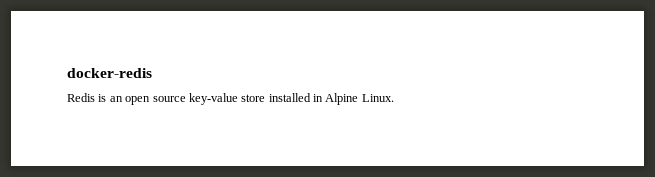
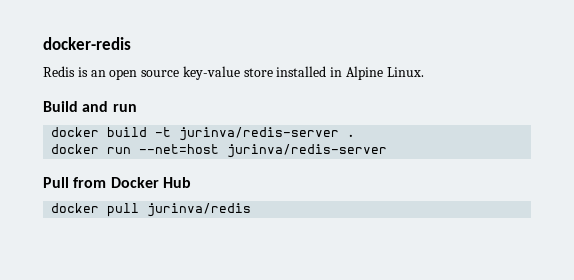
+ Build and run
+ docker build -t jurinva/redis-server .
+ docker run --net=host jurinva/redis-server
+ Pull from Docker Hub
+ docker pull jurinva/redis

